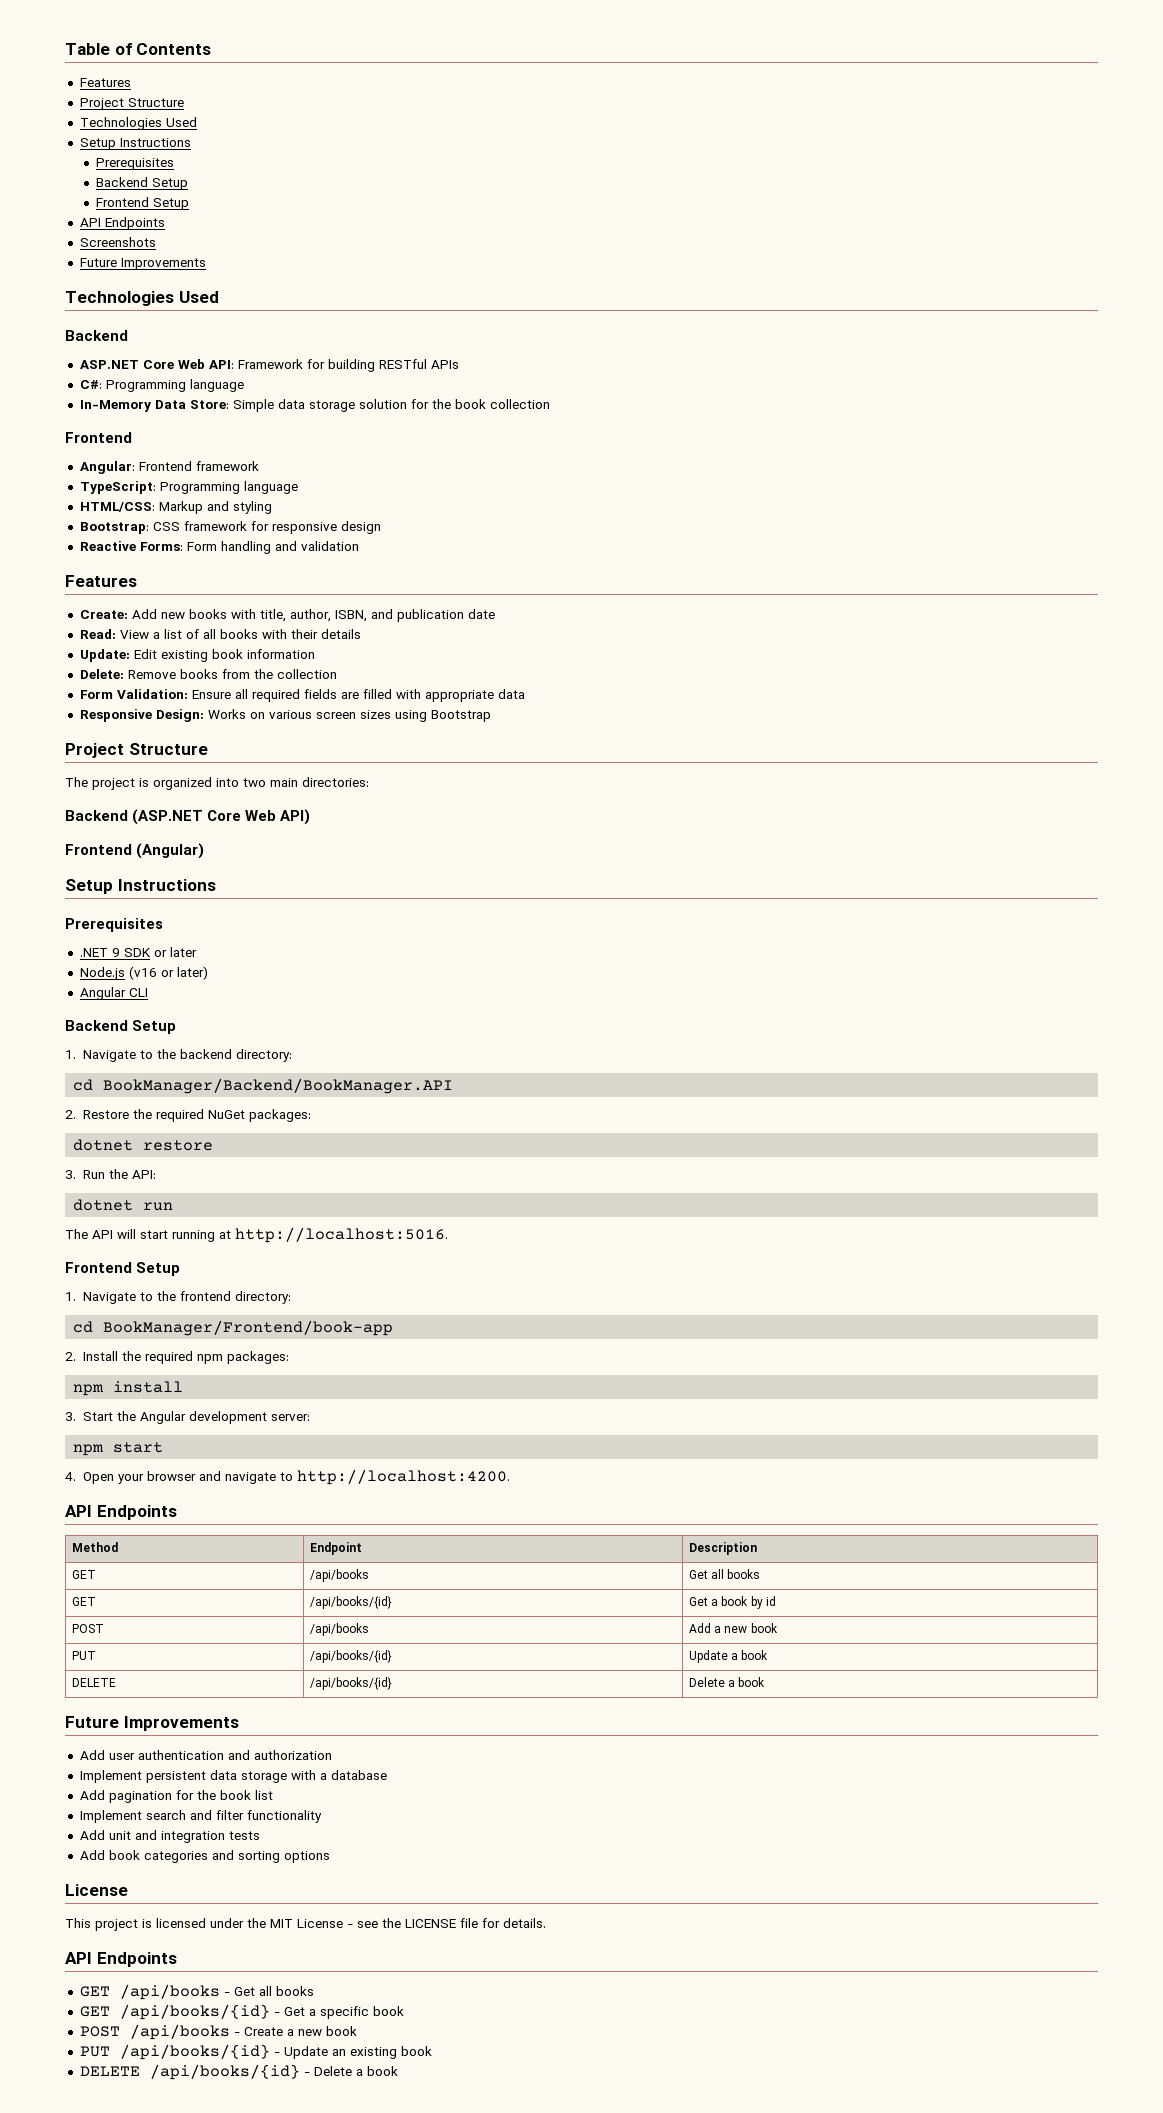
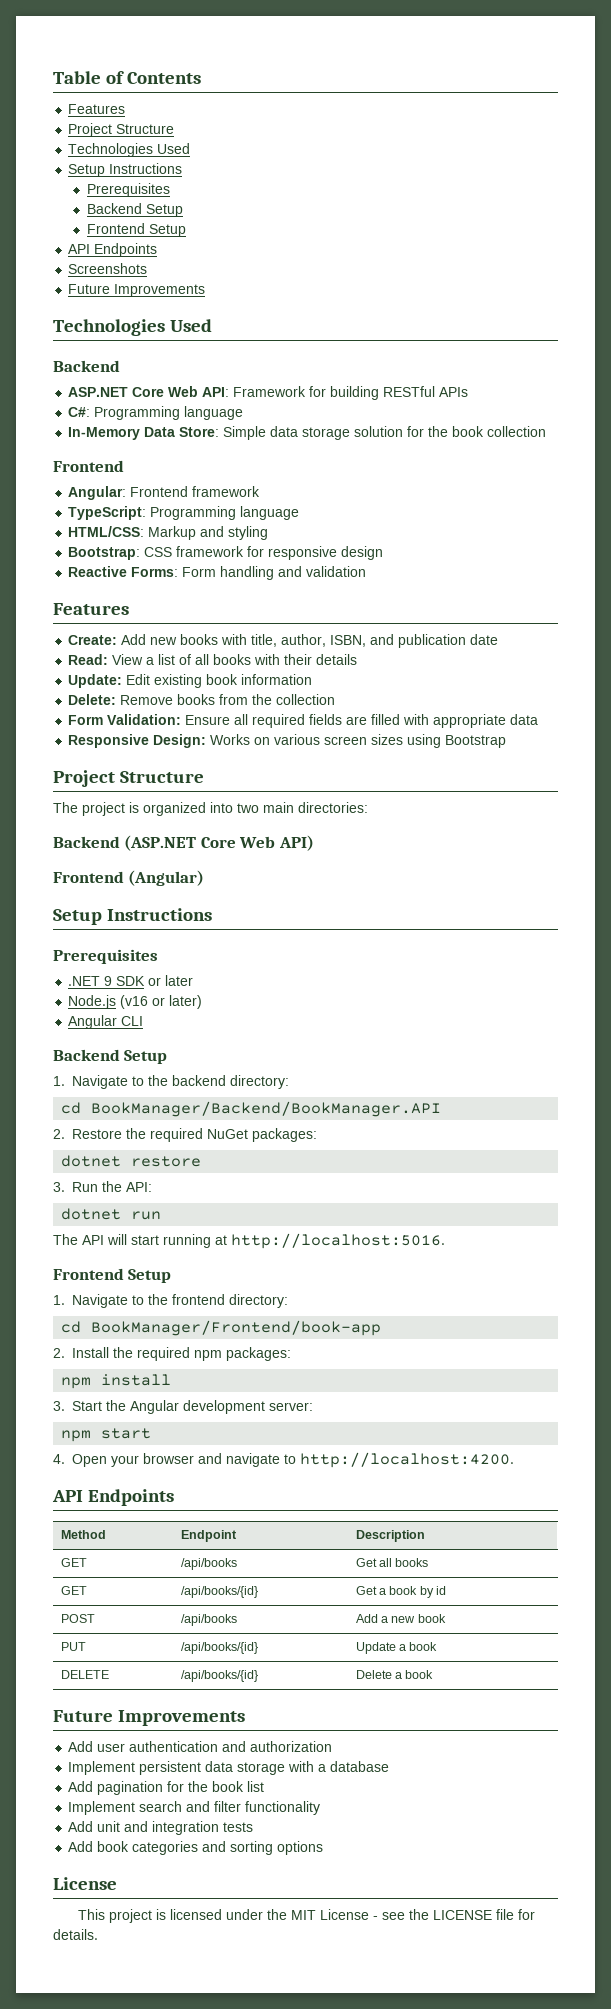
  This project is licensed under the MIT License - see the LICENSE file for details.
- API Endpoints
- GET /api/books - Get all books
- GET /api/books/{id} - Get a specific book
- POST /api/books - Create a new book
- PUT /api/books/{id} - Update an existing book
- DELETE /api/books/{id} - Delete a book

